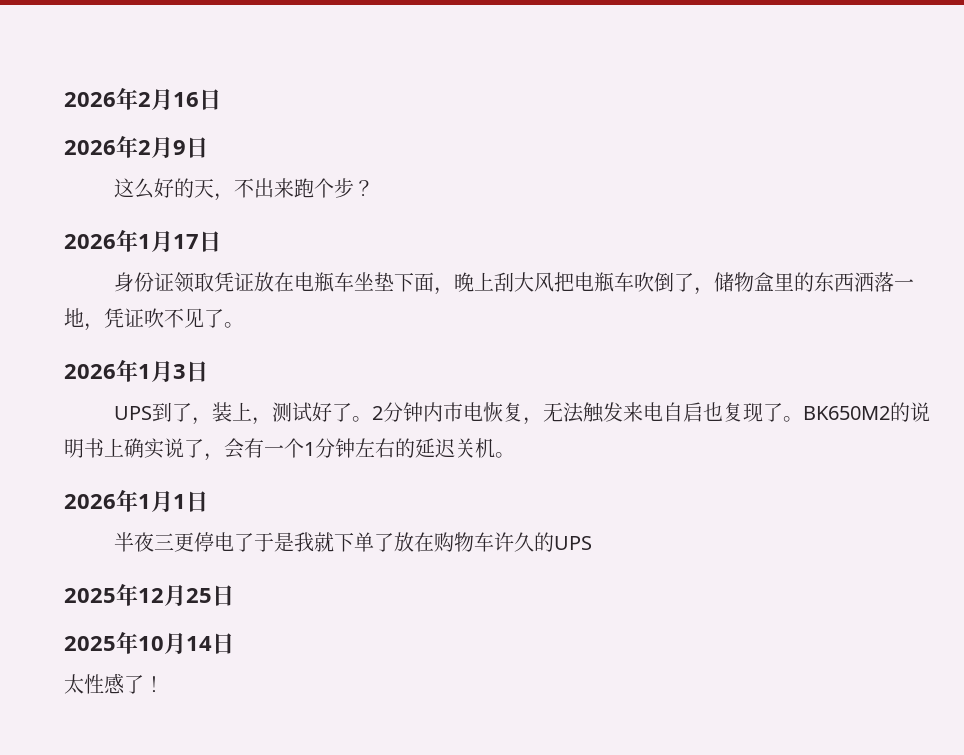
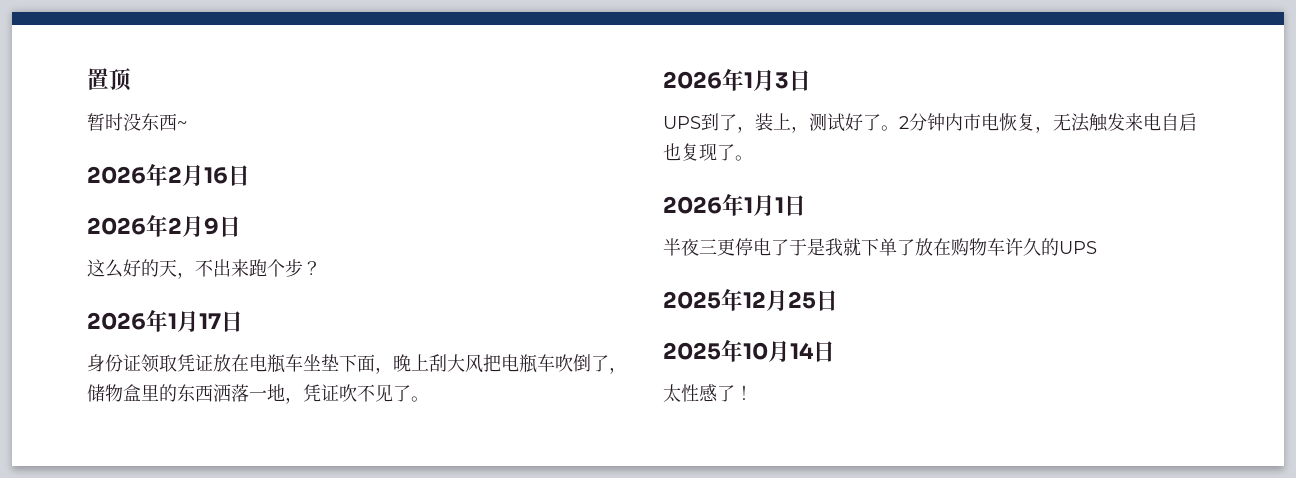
+ 置顶
+ 暂时没东西~
- BK650M2的说明书上确实说了，会有一个1分钟左右的延迟关机。

